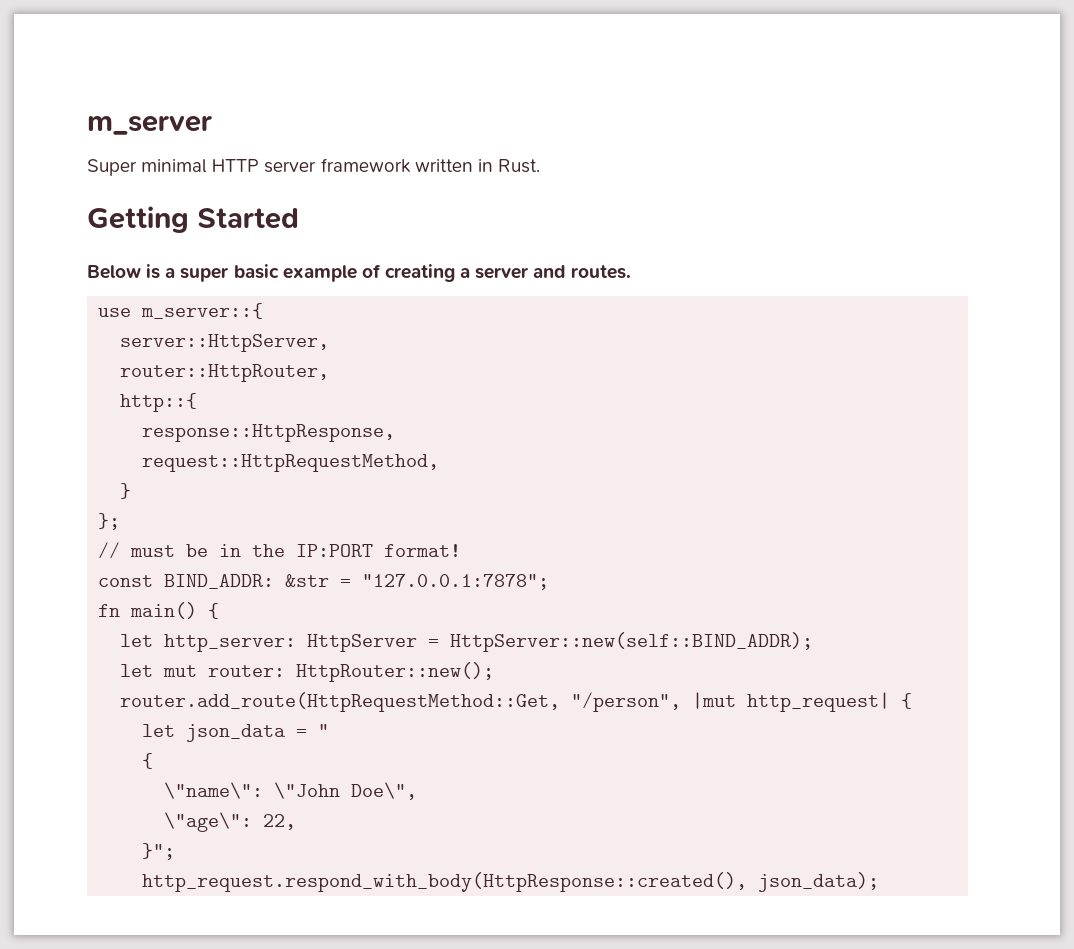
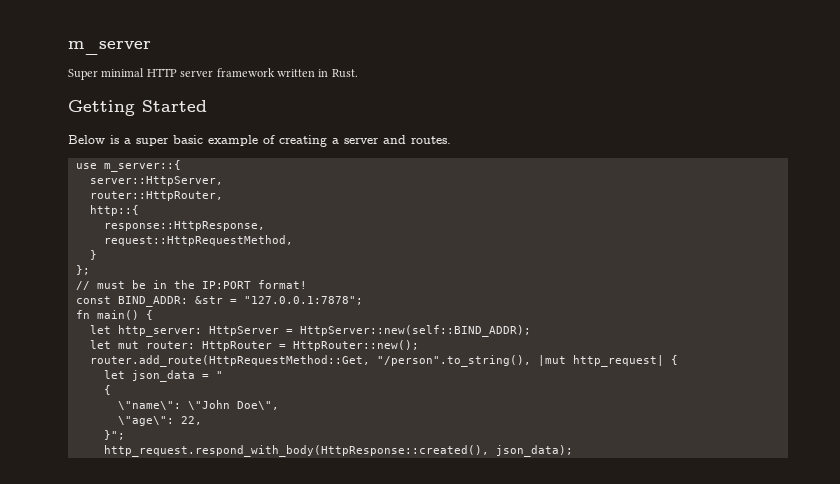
- let mut router: HttpRouter::new();
+ let mut router: HttpRouter = HttpRouter::new();
- router.add_route(HttpRequestMethod::Get, "/person", |mut http_request| {
+ router.add_route(HttpRequestMethod::Get, "/person".to_string(), |mut http_request| {

